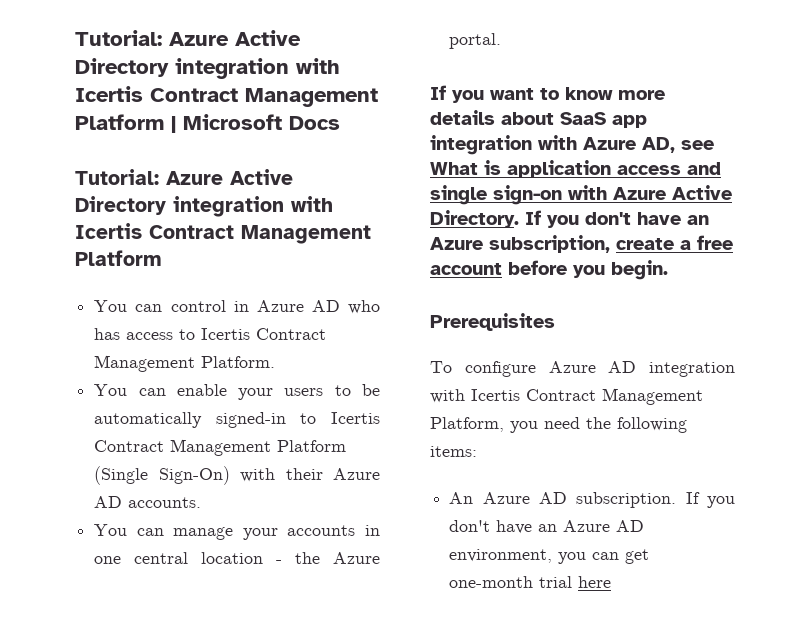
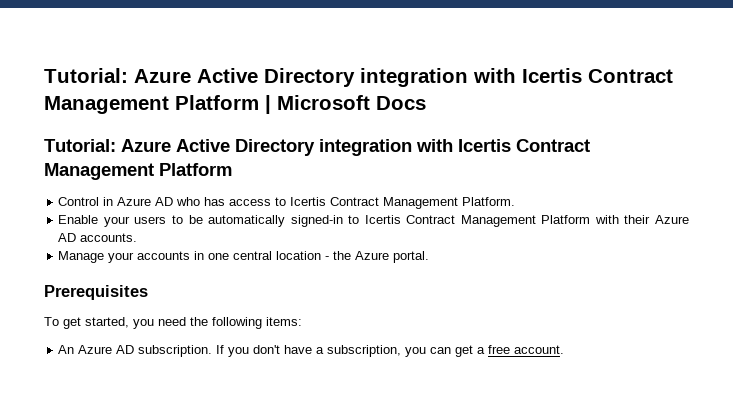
- You can control in Azure AD who has access to Icertis Contract Management Platform.
+ Control in Azure AD who has access to Icertis Contract Management Platform.
- You can enable your users to be automatically signed-in to Icertis Contract Management Platform (Single Sign-On) with their Azure AD accounts.
+ Enable your users to be automatically signed-in to Icertis Contract Management Platform with their Azure AD accounts.
- You can manage your accounts in one central location - the Azure portal.
+ Manage your accounts in one central location - the Azure portal.
- If you want to know more details about SaaS app integration with Azure AD, see What is application access and single sign-on with Azure Active Directory. If you don't have an Azure subscription, create a free account before you begin.
  Prerequisites
- To configure Azure AD integration with Icertis Contract Management Platform, you need the following items:
+ To get started, you need the following items:
- If you don't have an Azure AD environment, you can get one-month trial here
+ If you don't have a subscription, you can get a free account.

